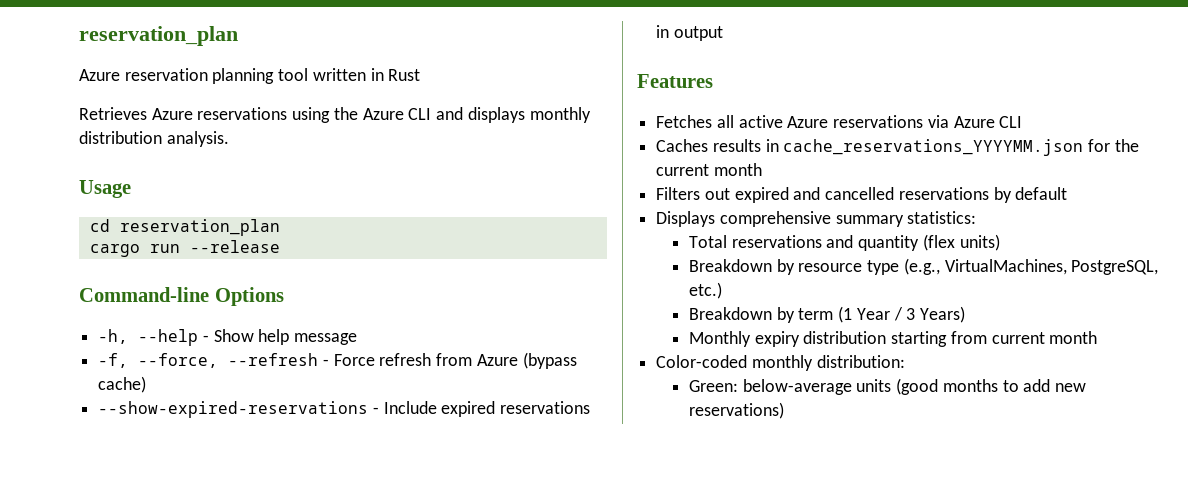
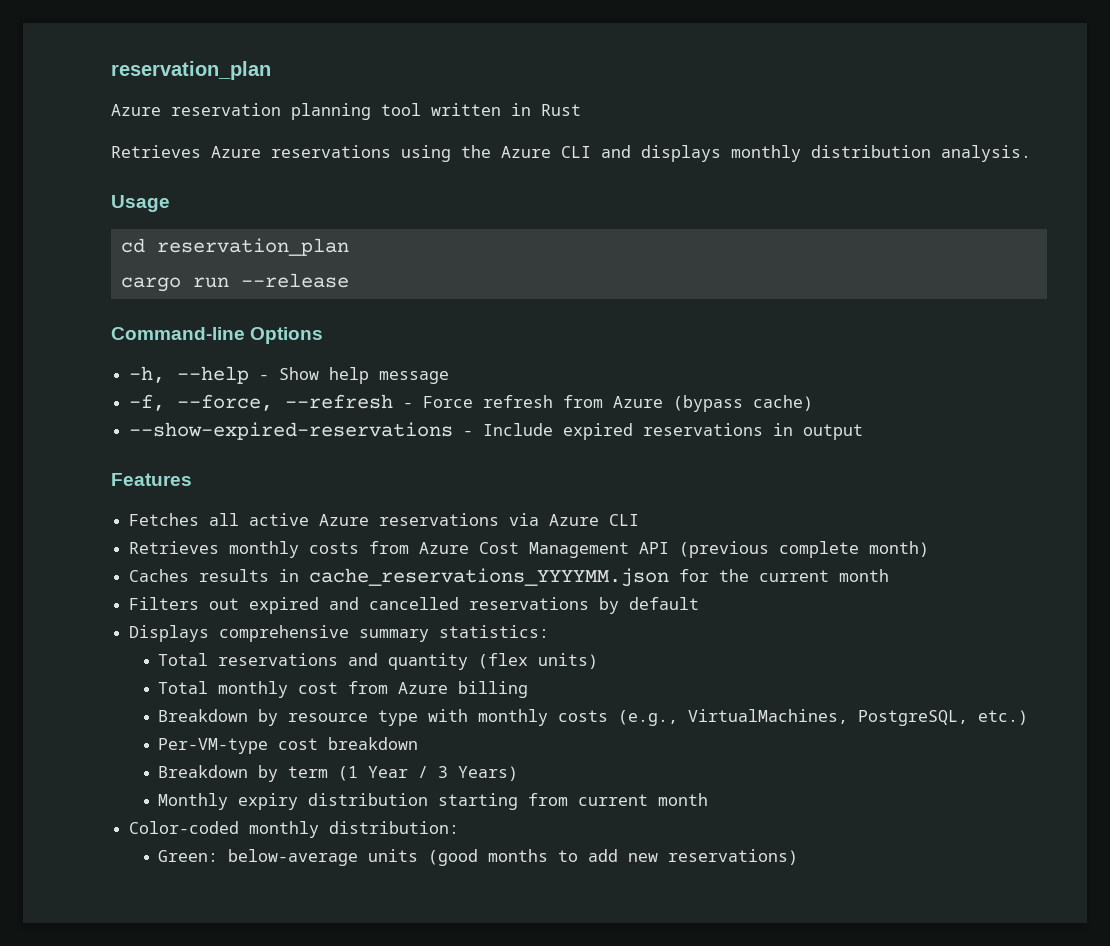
+ Retrieves monthly costs from Azure Cost Management API (previous complete month)
+ Total monthly cost from Azure billing
- Breakdown by resource type (e.g., VirtualMachines, PostgreSQL, etc.)
+ Breakdown by resource type with monthly costs (e.g., VirtualMachines, PostgreSQL, etc.)
+ Per-VM-type cost breakdown

